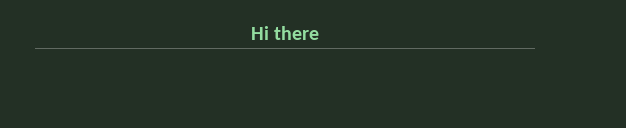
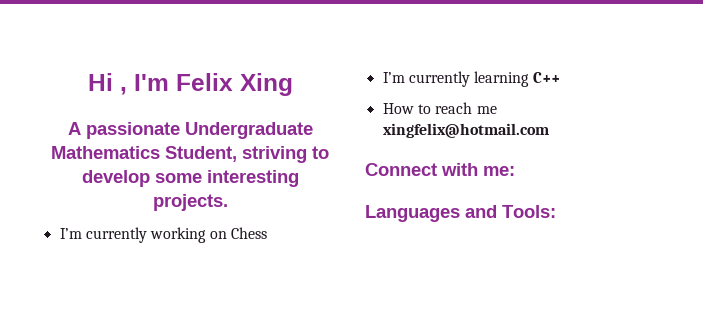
- Hi there
+ Hi , I'm Felix Xing
+ A passionate Undergraduate Mathematics Student, striving to develop some interesting projects.
+ I’m currently working on Chess
+ I’m currently learning C++
+ How to reach me xingfelix@hotmail.com
+ Connect with me:
+ Languages and Tools:

